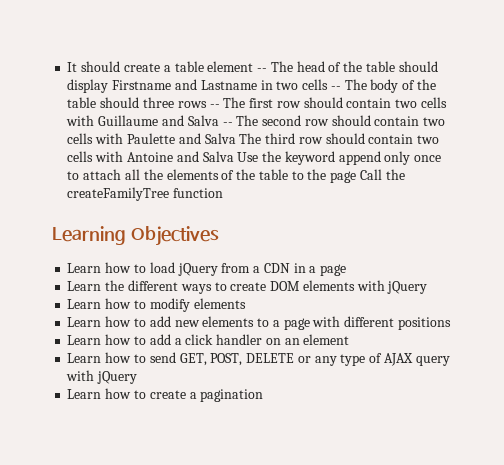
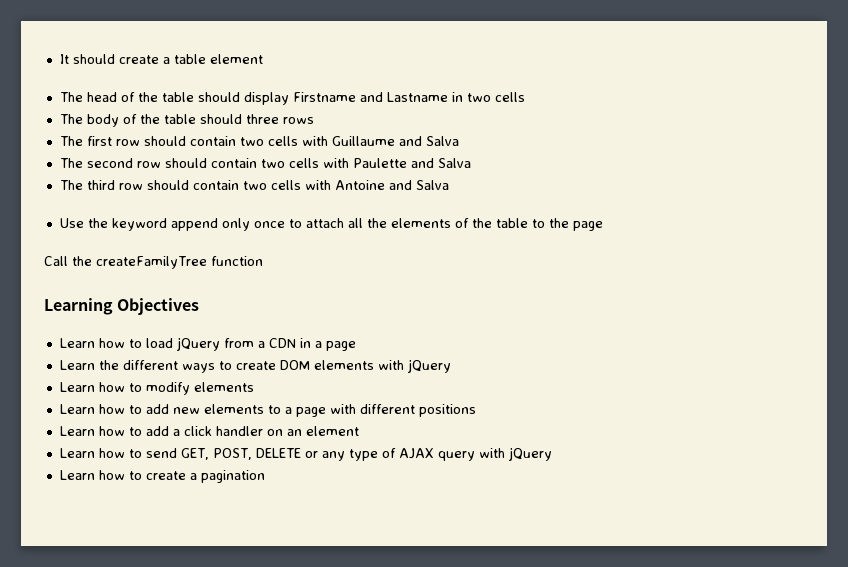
- It should create a table element -- The head of the table should display Firstname and Lastname in two cells -- The body of the table should three rows -- The first row should contain two cells with Guillaume and Salva -- The second row should contain two cells with Paulette and Salva The third row should contain two cells with Antoine and Salva Use the keyword append only once to attach all the elements of the table to the page Call the createFamilyTree function
+ It should create a table element
+ The head of the table should display Firstname and Lastname in two cells
+ The body of the table should three rows
+ The first row should contain two cells with Guillaume and Salva
+ The second row should contain two cells with Paulette and Salva
+ The third row should contain two cells with Antoine and Salva
+ Use the keyword append only once to attach all the elements of the table to the page
+ Call the createFamilyTree function

